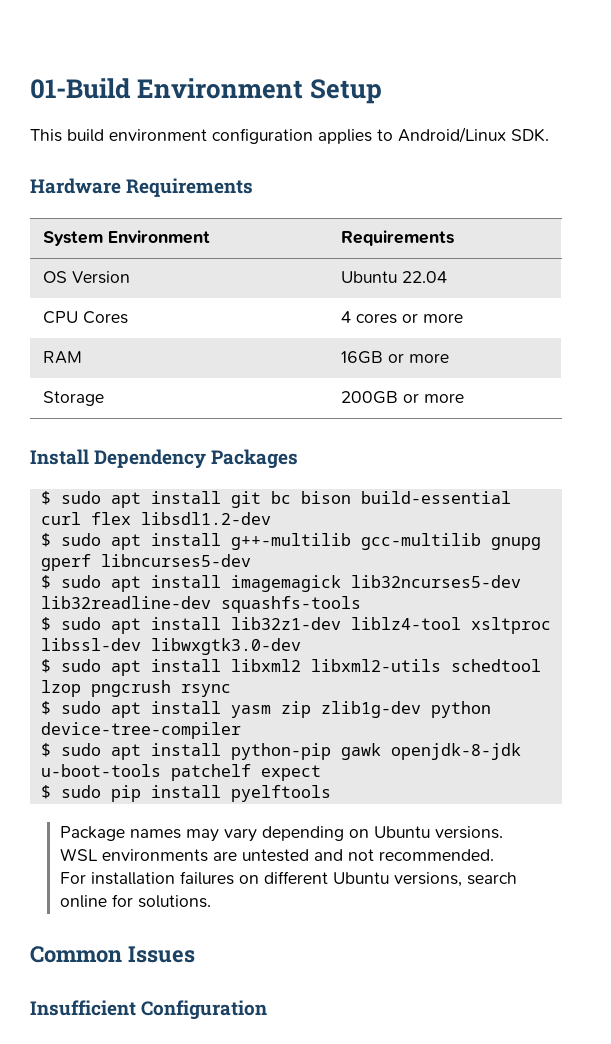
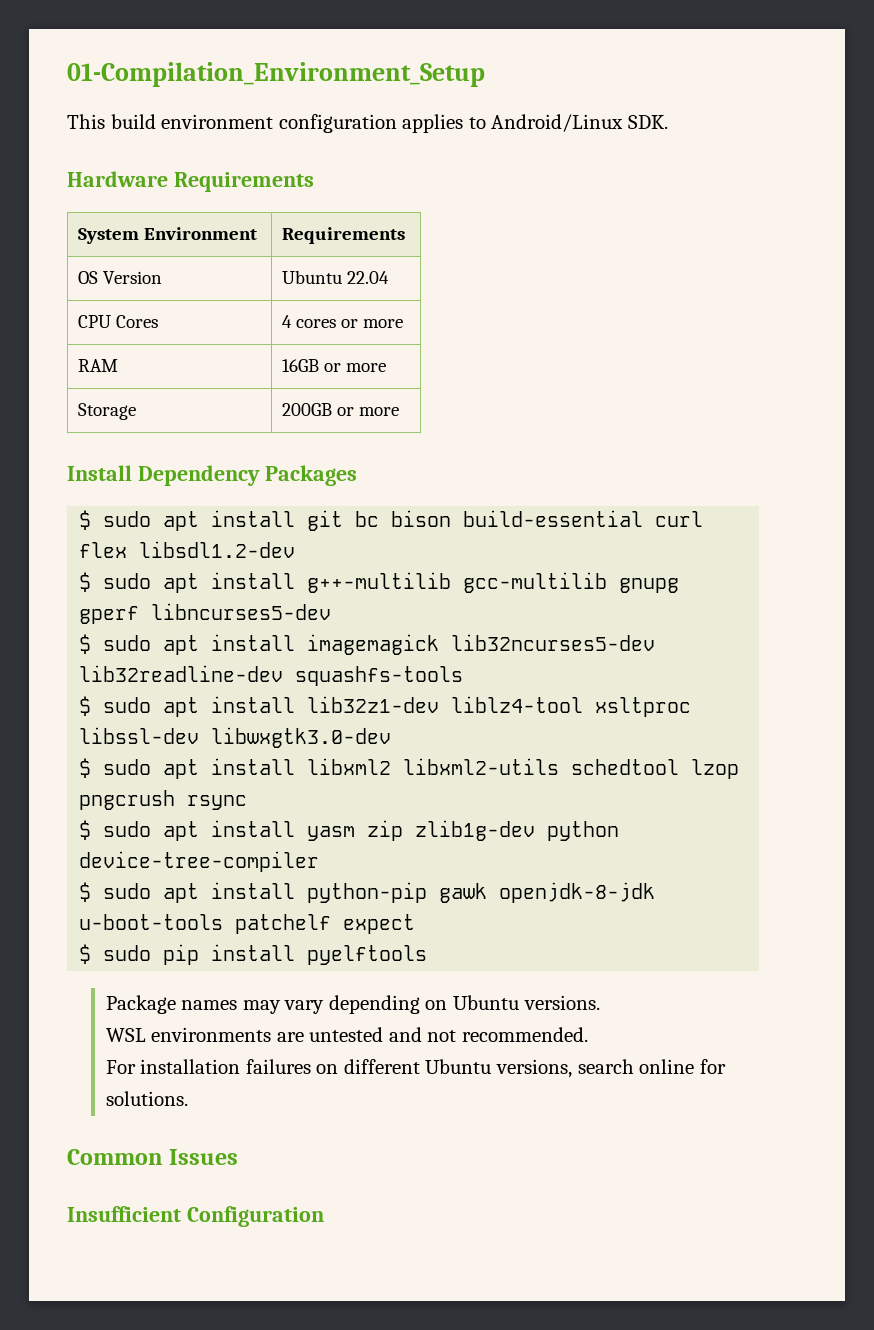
- 01-Build Environment Setup
+ 01-Compilation_Environment_Setup

